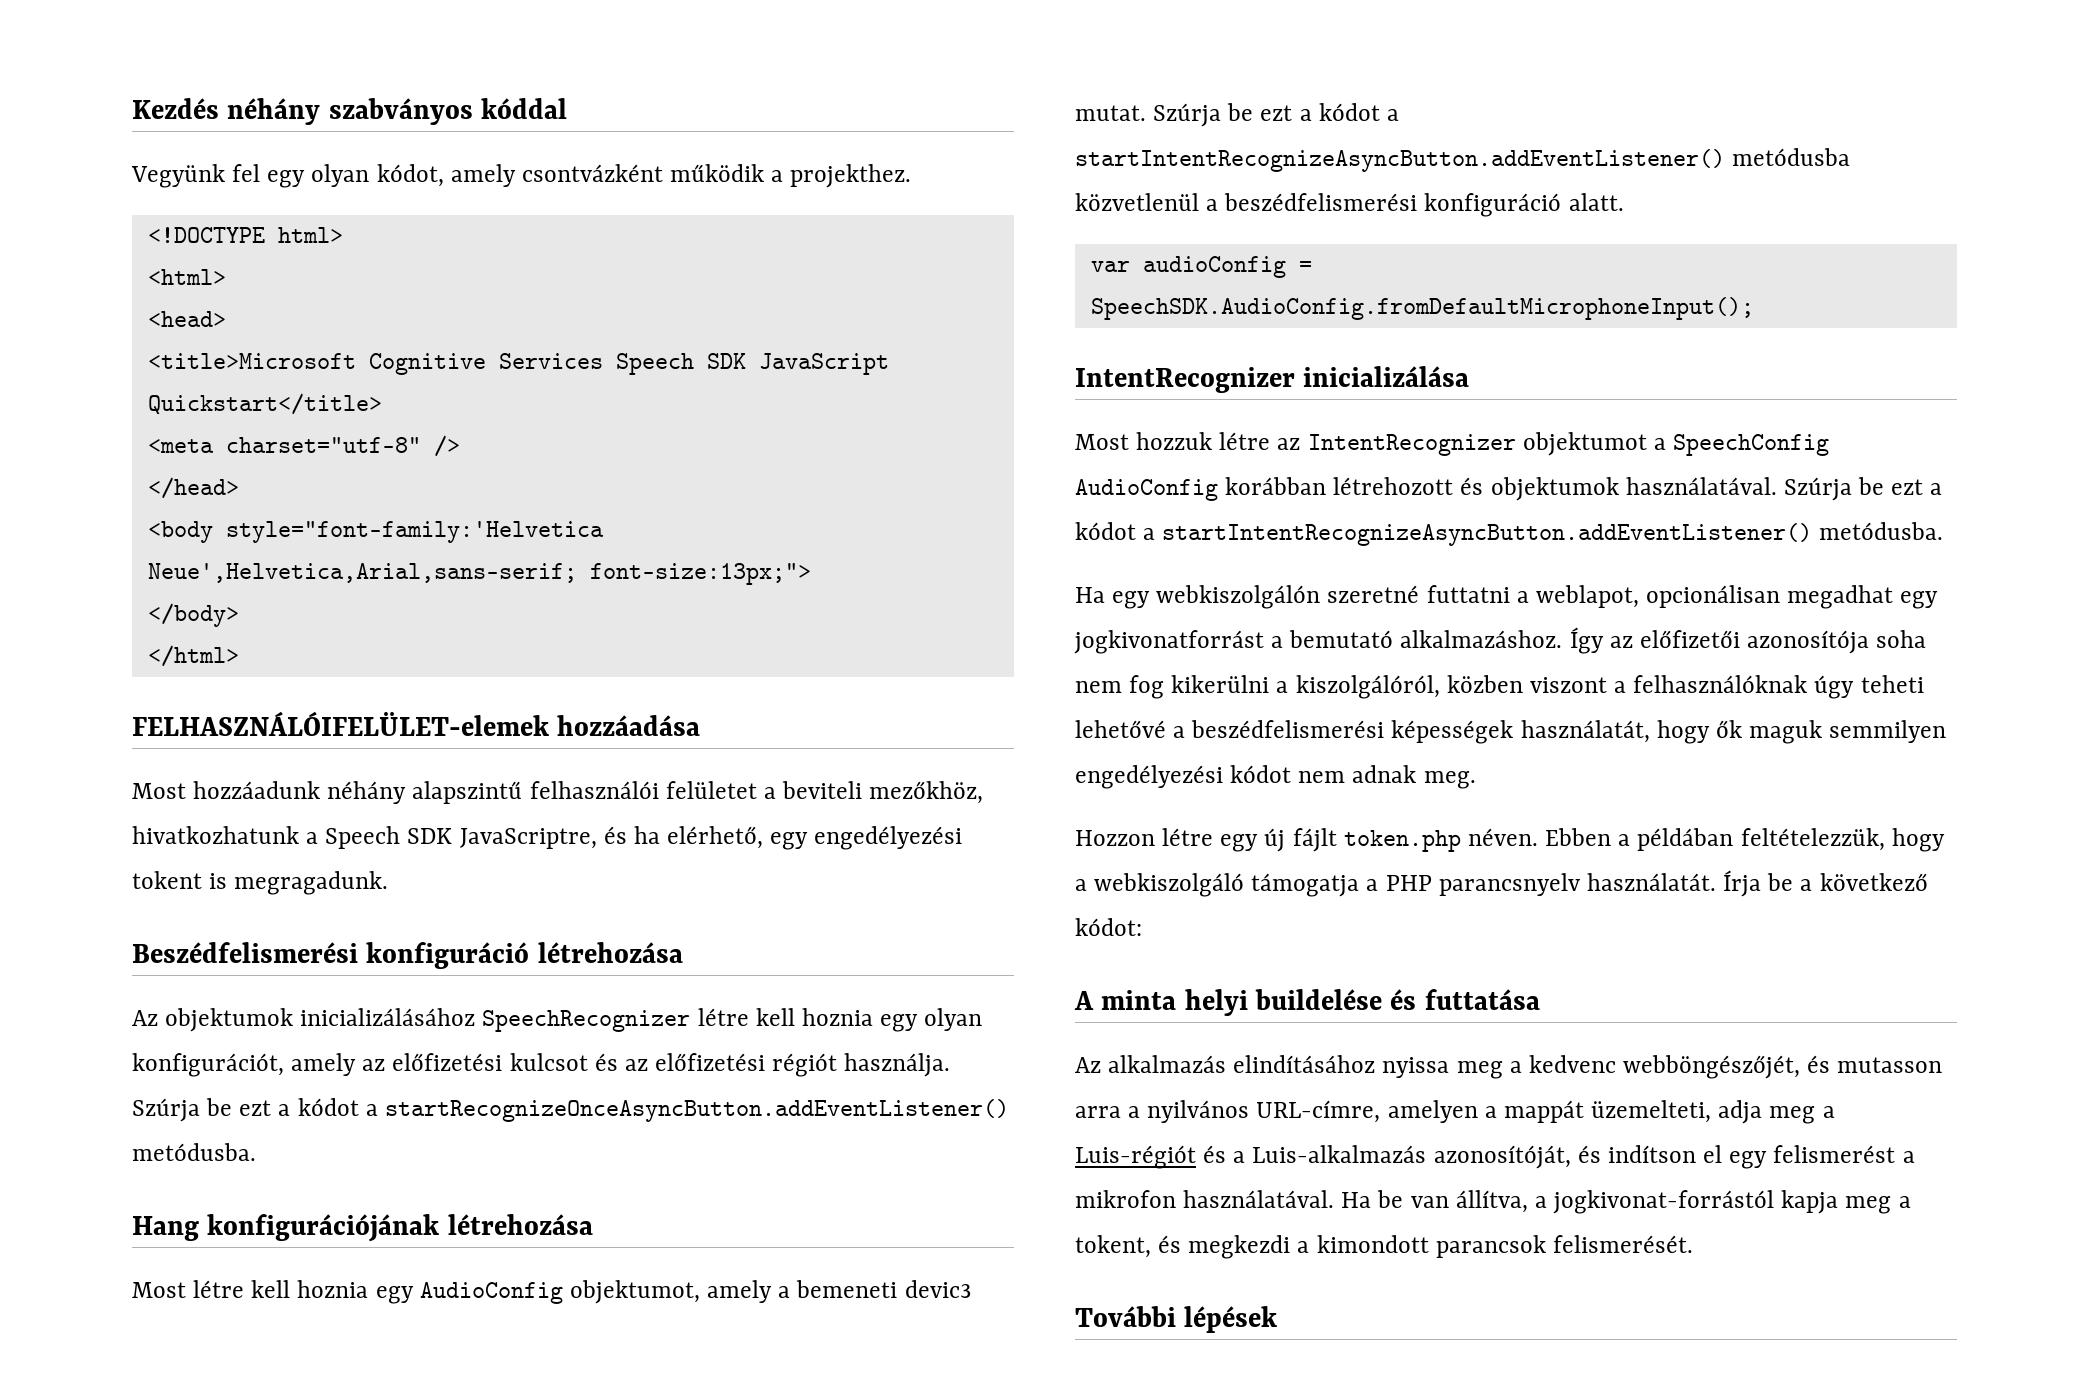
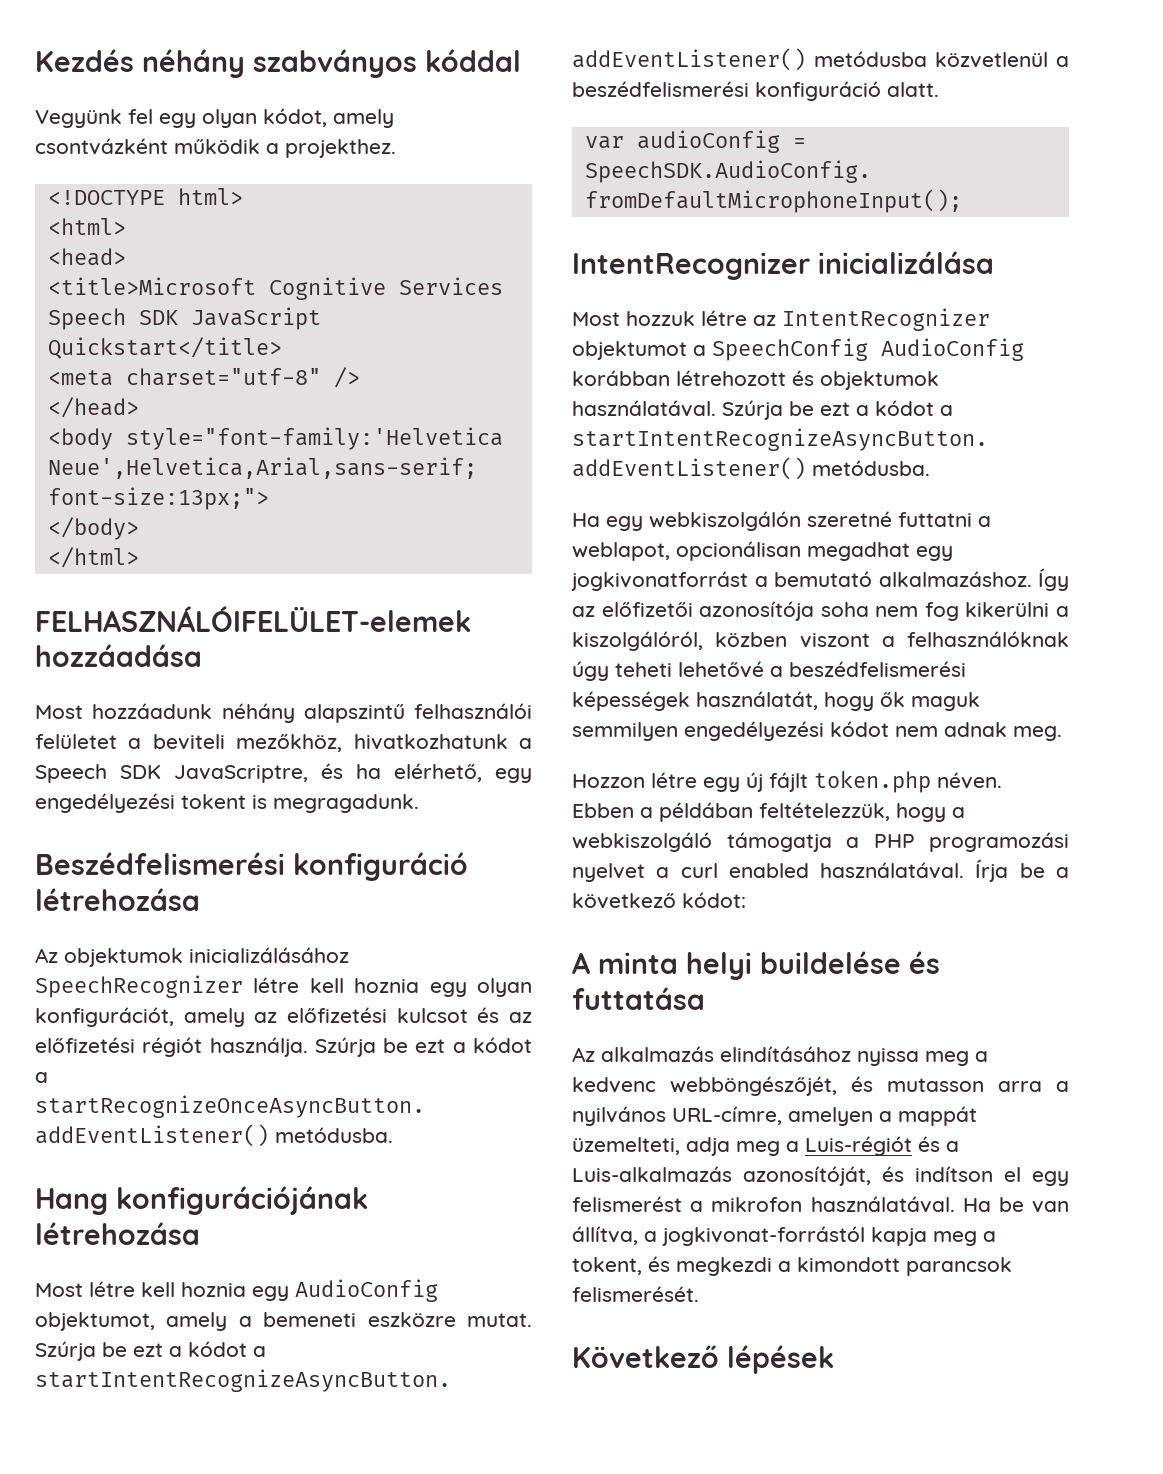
- Most létre kell hoznia egy AudioConfig objektumot, amely a bemeneti devic3 mutat.
+ Most létre kell hoznia egy AudioConfig objektumot, amely a bemeneti eszközre mutat.
- Ebben a példában feltételezzük, hogy a webkiszolgáló támogatja a PHP parancsnyelv használatát.
+ Ebben a példában feltételezzük, hogy a webkiszolgáló támogatja a PHP programozási nyelvet a curl enabled használatával.
- További lépések
+ Következő lépések

